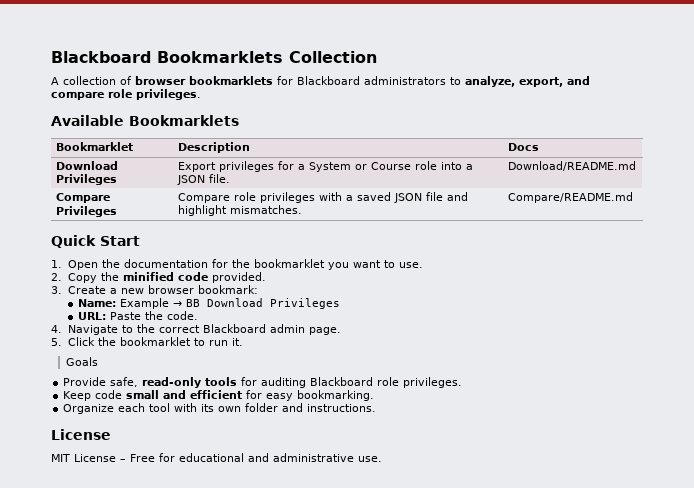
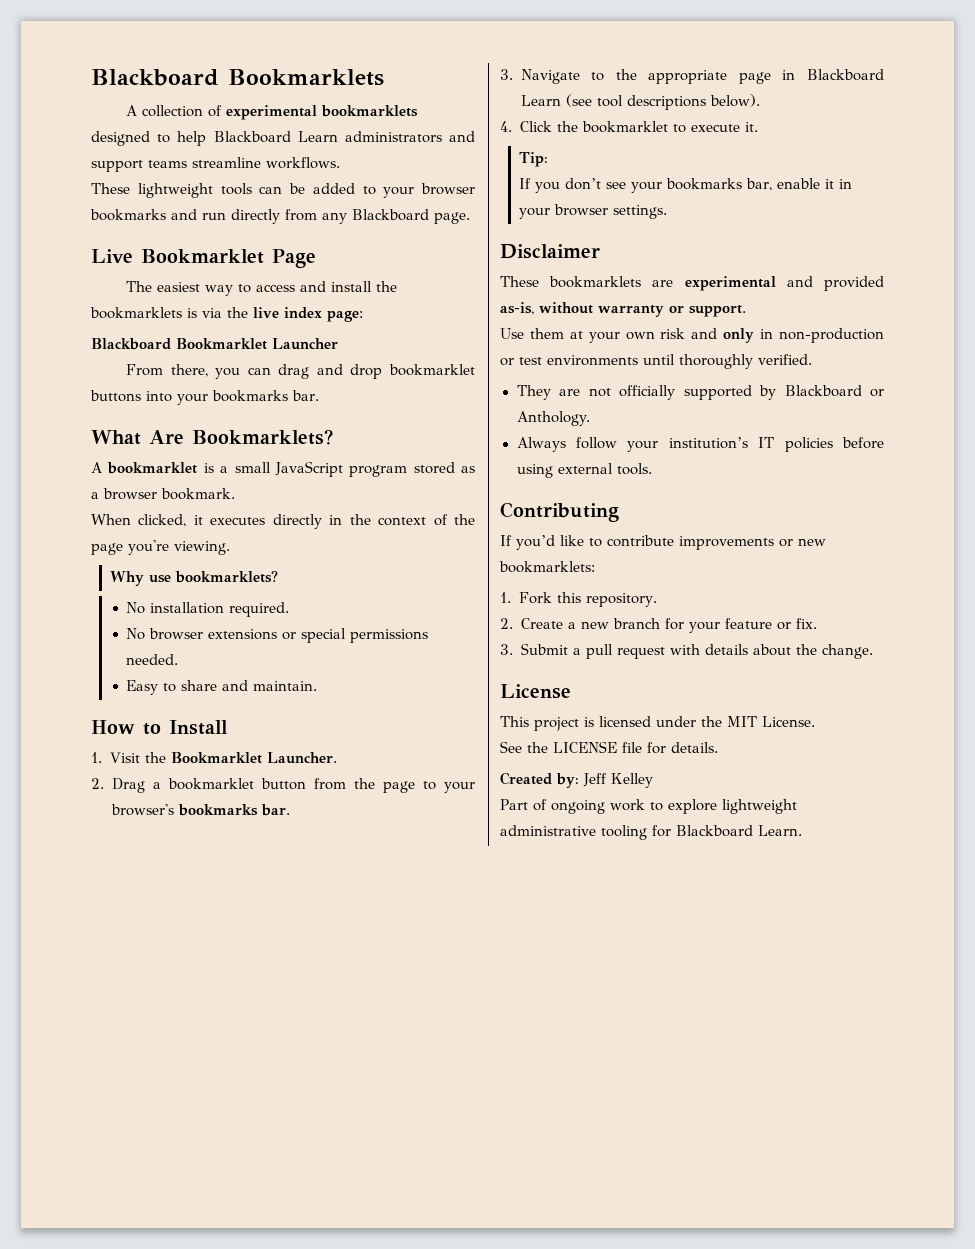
- Blackboard Bookmarklets Collection
+ Blackboard Bookmarklets
- A collection of browser bookmarklets for Blackboard administrators to analyze, export, and compare role privileges.
- Available Bookmarklets
- Bookmarklet | Description | Docs
- Download Privileges | Export privileges for a System or Course role into a JSON file. | Download/README.md
- Compare Privileges | Compare role privileges with a saved JSON file and highlight mismatches. | Compare/README.md
- Quick Start
- 1. Open the documentation for the bookmarklet you want to use.
- 2. Copy the minified code provided.
- 3. Create a new browser bookmark:
- Name: Example → BB Download Privileges
- URL: Paste the code.
- 4. Navigate to the correct Blackboard admin page.
- 5. Click the bookmarklet to run it.
+ A collection of experimental bookmarklets designed to help Blackboard Learn administrators and support teams streamline workflows.
+ These lightweight tools can be added to your browser bookmarks and run directly from any Blackboard page.
+ Live Bookmarklet Page
+ The easiest way to access and install the bookmarklets is via the live index page:
+ Blackboard Bookmarklet Launcher
+ From there, you can drag and drop bookmarklet buttons into your bookmarks bar.
+ What Are Bookmarklets?
+ A bookmarklet is a small JavaScript program stored as a browser bookmark.
+ When clicked, it executes directly in the context of the page you're viewing.
+ Why use bookmarklets?
+ No installation required.
+ No browser extensions or special permissions needed.
+ Easy to share and maintain.
+ How to Install
+ 1. Visit the Bookmarklet Launcher.
+ 2. Drag a bookmarklet button from the page to your browser's bookmarks bar.
+ 3. Navigate to the appropriate page in Blackboard Learn (see tool descriptions below).
+ 4. Click the bookmarklet to execute it.
- Goals
- Provide safe, read-only tools for auditing Blackboard role privileges.
- Keep code small and efficient for easy bookmarking.
- Organize each tool with its own folder and instructions.
+ Tip:
+ If you don’t see your bookmarks bar, enable it in your browser settings.
+ Disclaimer
+ These bookmarklets are experimental and provided as-is, without warranty or support.
+ Use them at your own risk and only in non-production or test environments until thoroughly verified.
+ They are not officially supported by Blackboard or Anthology.
+ Always follow your institution’s IT policies before using external tools.
+ Contributing
+ If you’d like to contribute improvements or new bookmarklets:
+ 1. Fork this repository.
+ 2. Create a new branch for your feature or fix.
+ 3. Submit a pull request with details about the change.
  License
- MIT License – Free for educational and administrative use.
+ This project is licensed under the MIT License.
+ See the LICENSE file for details.
+ Created by: Jeff Kelley
+ Part of ongoing work to explore lightweight administrative tooling for Blackboard Learn.

